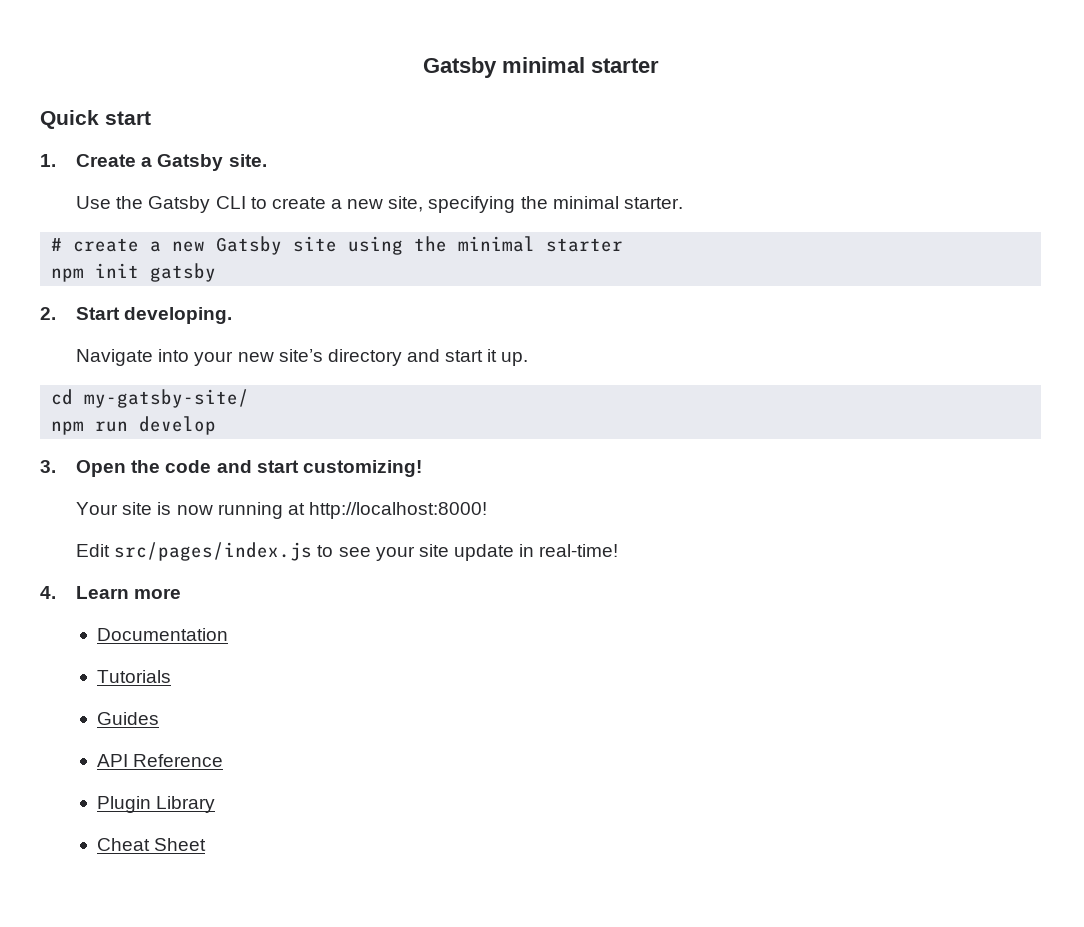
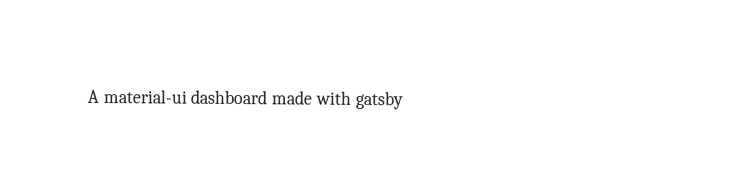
- Gatsby minimal starter
- Quick start
- 1. Create a Gatsby site.
- Use the Gatsby CLI to create a new site, specifying the minimal starter.
- # create a new Gatsby site using the minimal starter
- npm init gatsby
- 2. Start developing.
- Navigate into your new site’s directory and start it up.
- cd my-gatsby-site/
- npm run develop
- 3. Open the code and start customizing!
- Your site is now running at http://localhost:8000!
- Edit src/pages/index.js to see your site update in real-time!
- 4. Learn more
- Documentation
- Tutorials
- Guides
- API Reference
- Plugin Library
- Cheat Sheet
+ A material-ui dashboard made with gatsby

